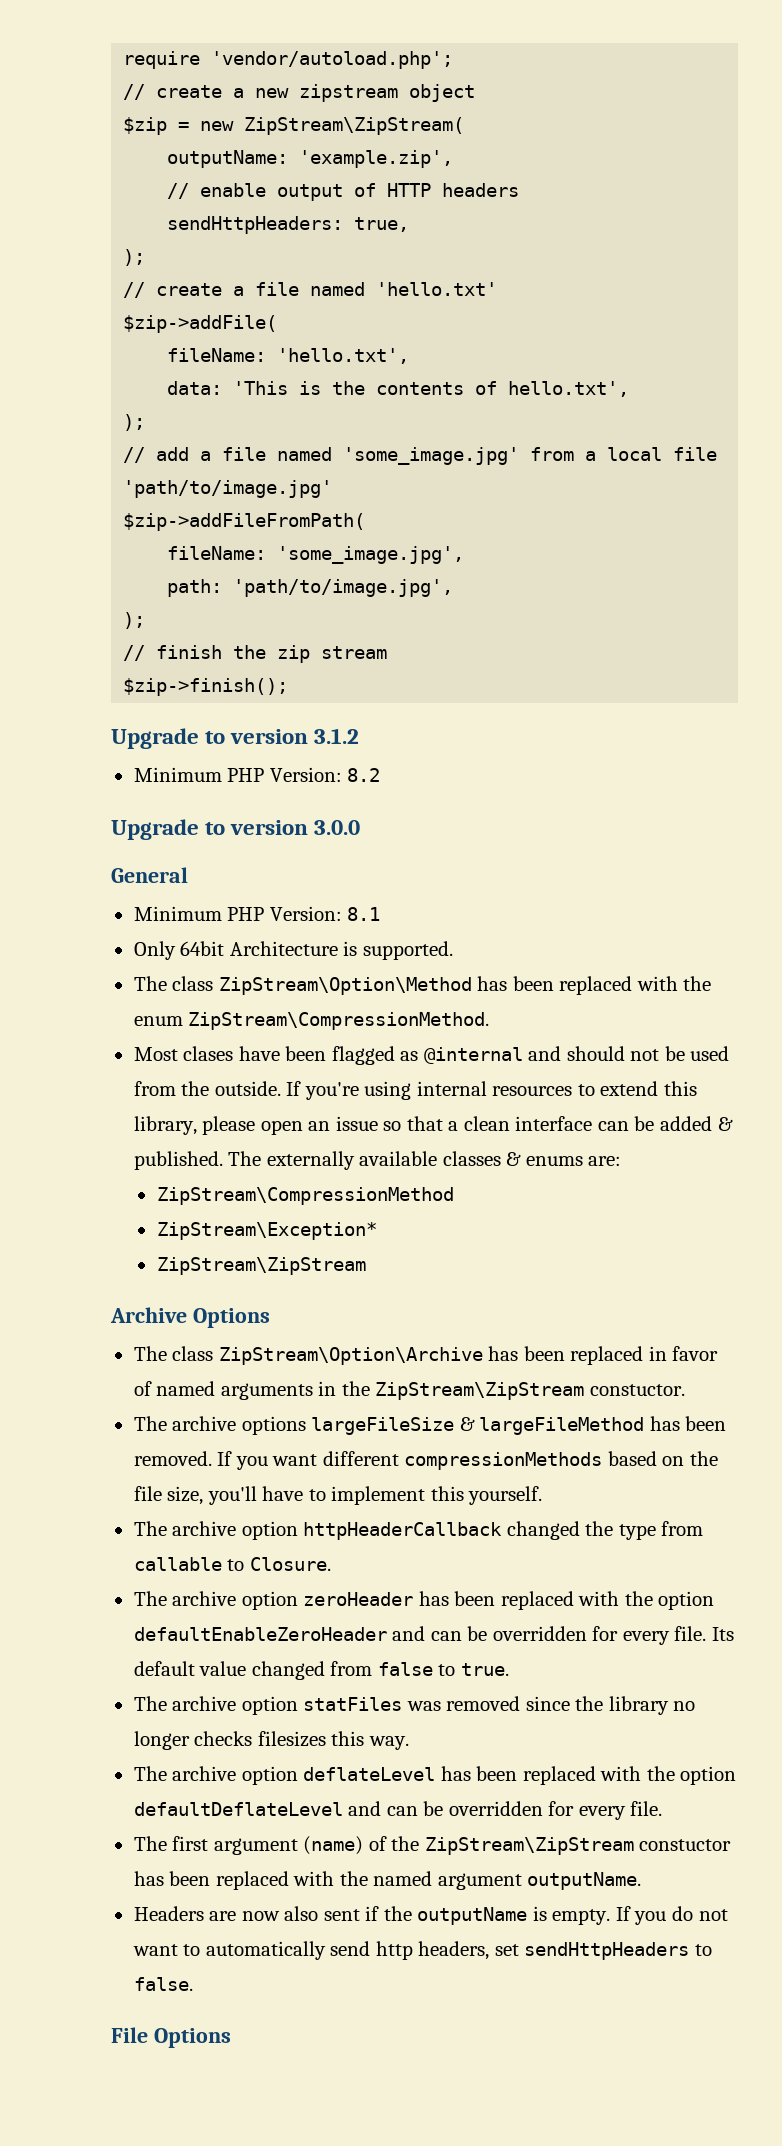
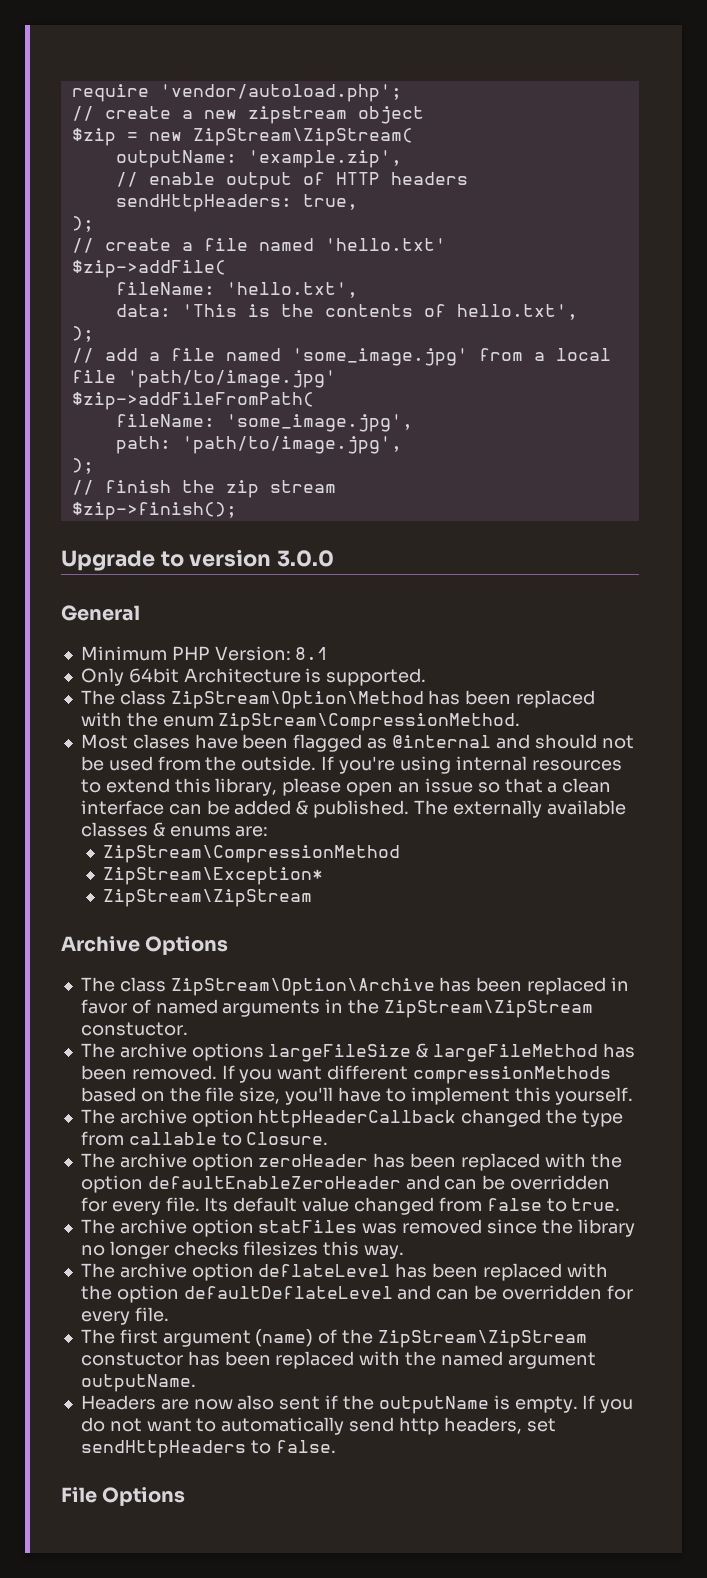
- Upgrade to version 3.1.2
- Minimum PHP Version: 8.2

